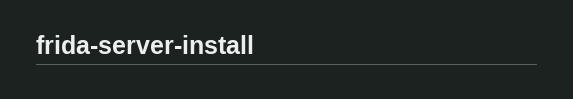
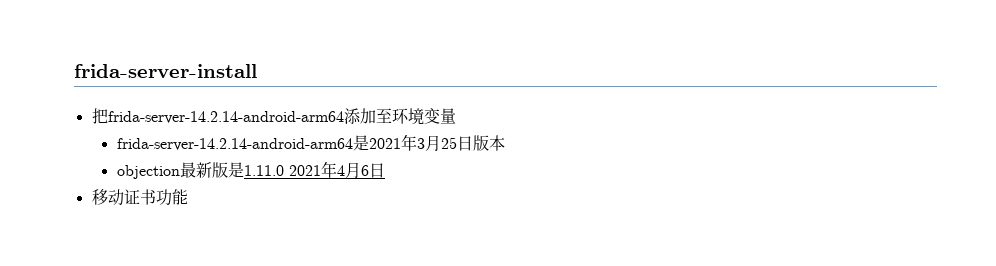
+ 把frida-server-14.2.14-android-arm64添加至环境变量
+ frida-server-14.2.14-android-arm64是2021年3月25日版本
+ objection最新版是1.11.0 2021年4月6日
+ 移动证书功能

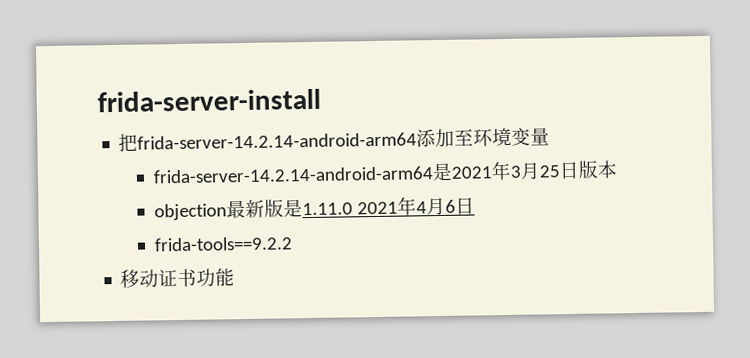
+ frida-tools==9.2.2

